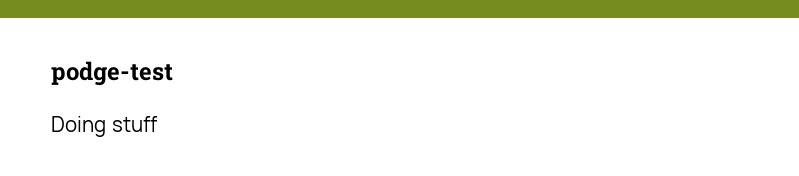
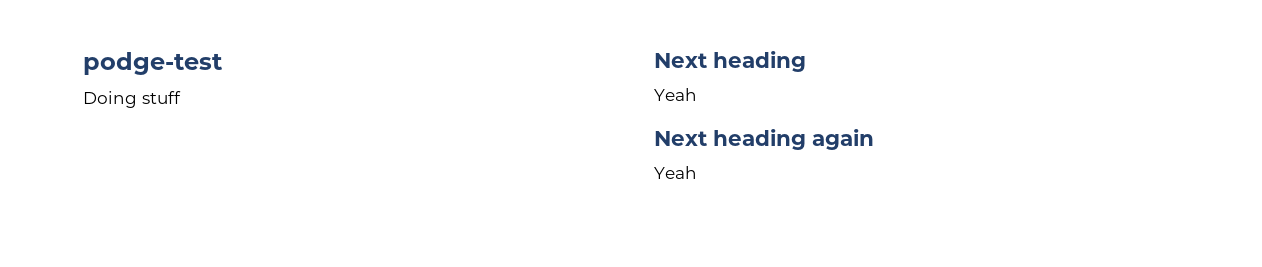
  Doing stuff
+ Next heading
+ Yeah
+ Next heading again
+ Yeah

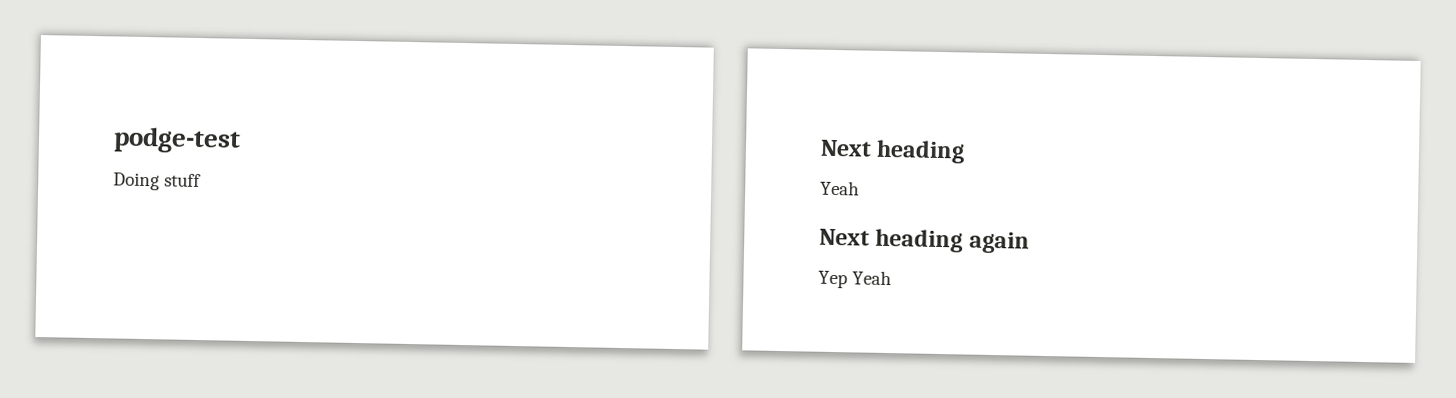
  Next heading again
- Yeah
+ Yep Yeah

